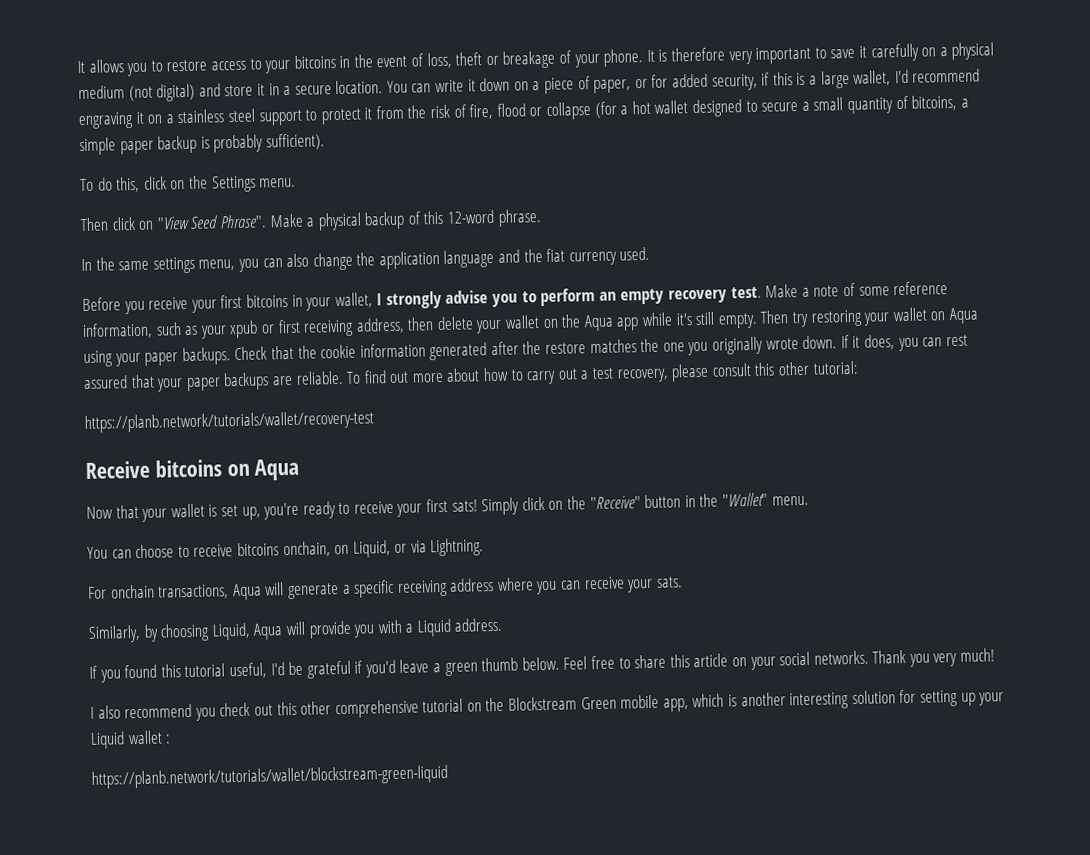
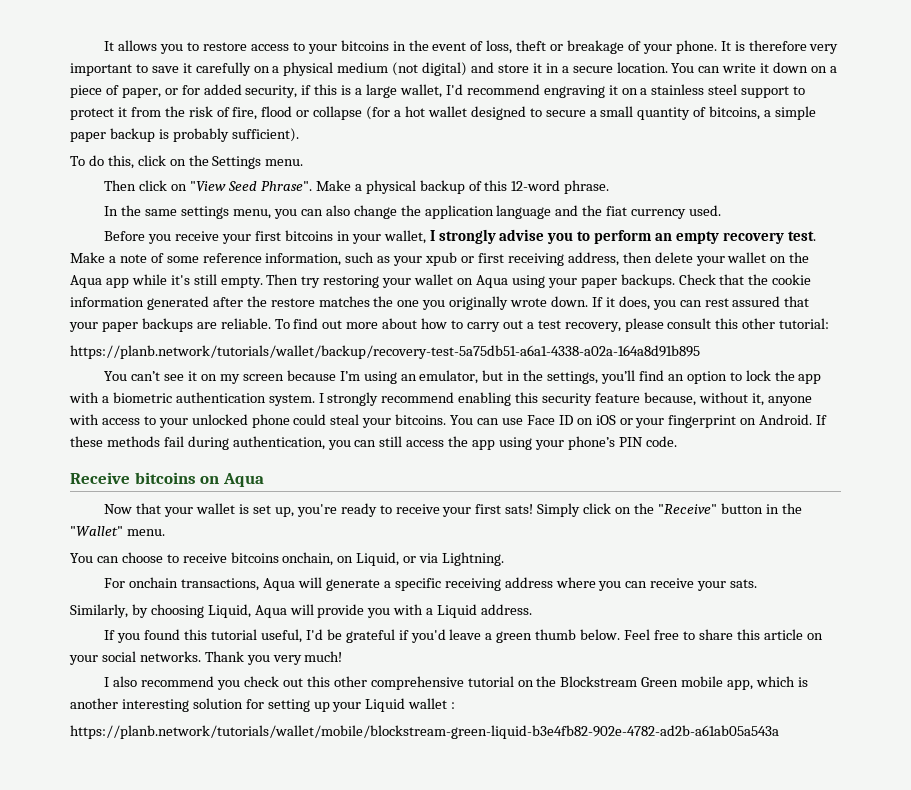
- https://planb.network/tutorials/wallet/recovery-test
+ https://planb.network/tutorials/wallet/backup/recovery-test-5a75db51-a6a1-4338-a02a-164a8d91b895
+ You can’t see it on my screen because I’m using an emulator, but in the settings, you’ll find an option to lock the app with a biometric authentication system. I strongly recommend enabling this security feature because, without it, anyone with access to your unlocked phone could steal your bitcoins. You can use Face ID on iOS or your fingerprint on Android. If these methods fail during authentication, you can still access the app using your phone’s PIN code.
- https://planb.network/tutorials/wallet/blockstream-green-liquid
+ https://planb.network/tutorials/wallet/mobile/blockstream-green-liquid-b3e4fb82-902e-4782-ad2b-a61ab05a543a

